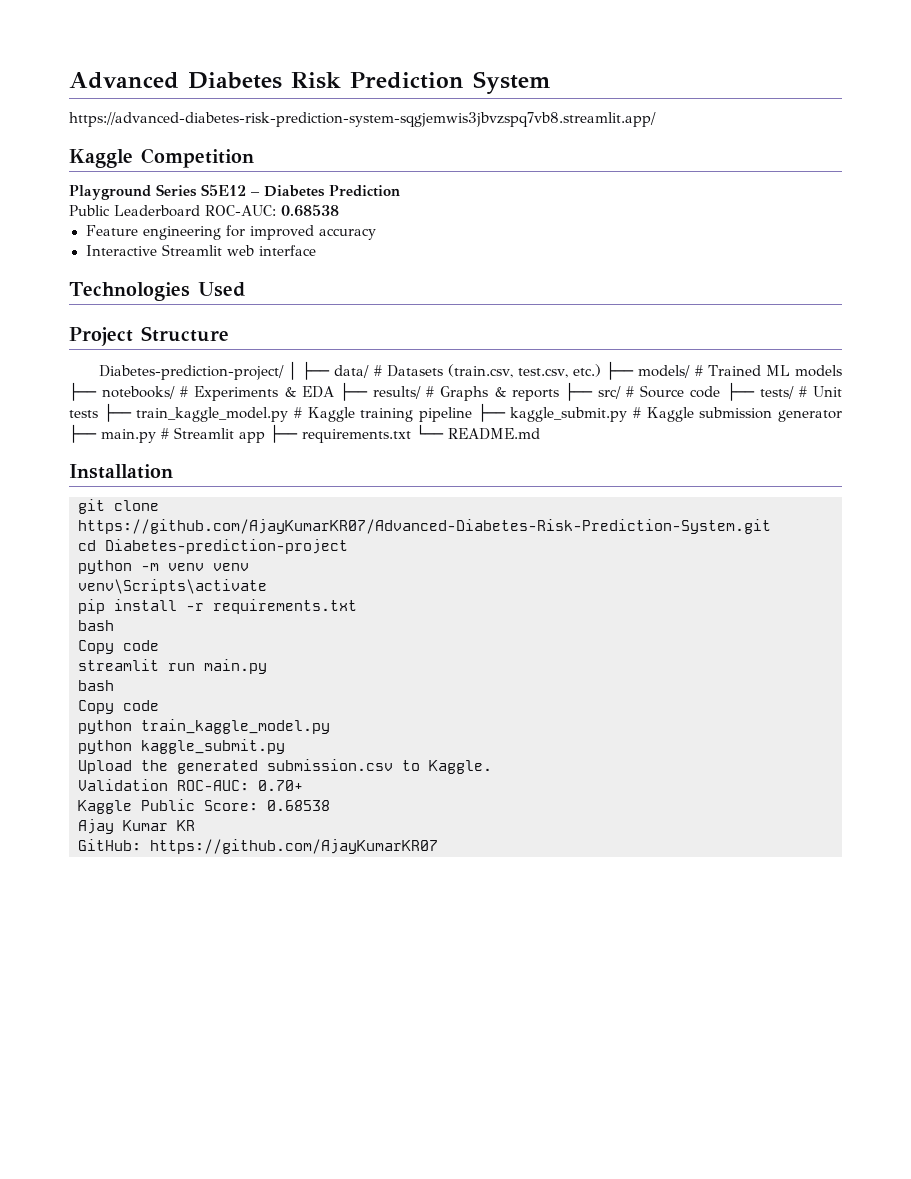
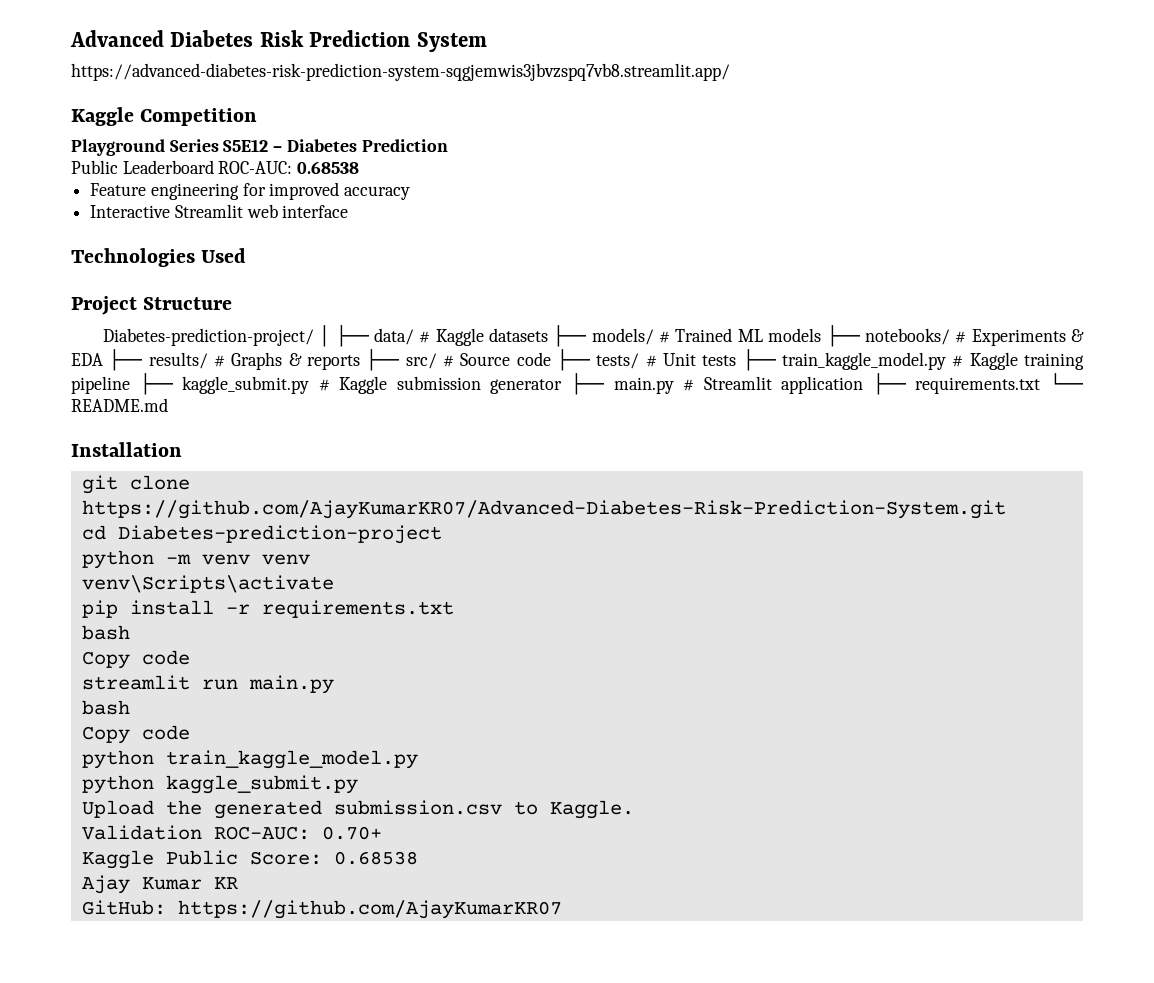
- Diabetes-prediction-project/ │ ├── data/ # Datasets (train.csv, test.csv, etc.) ├── models/ # Trained ML models ├── notebooks/ # Experiments & EDA ├── results/ # Graphs & reports ├── src/ # Source code ├── tests/ # Unit tests ├── train_kaggle_model.py # Kaggle training pipeline ├── kaggle_submit.py # Kaggle submission generator ├── main.py # Streamlit app ├── requirements.txt └── README.md
+ Diabetes-prediction-project/ │ ├── data/ # Kaggle datasets ├── models/ # Trained ML models ├── notebooks/ # Experiments & EDA ├── results/ # Graphs & reports ├── src/ # Source code ├── tests/ # Unit tests ├── train_kaggle_model.py # Kaggle training pipeline ├── kaggle_submit.py # Kaggle submission generator ├── main.py # Streamlit application ├── requirements.txt └── README.md

